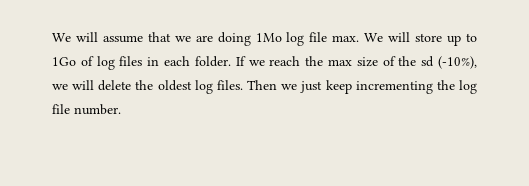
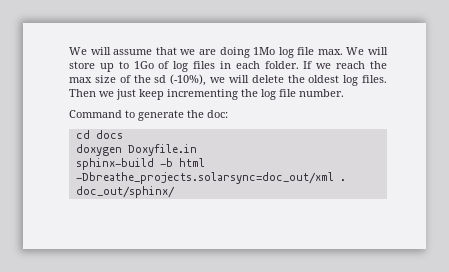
+ Command to generate the doc:
+ cd docs
+ doxygen Doxyfile.in
+ sphinx-build -b html -Dbreathe_projects.solarsync=doc_out/xml . doc_out/sphinx/

